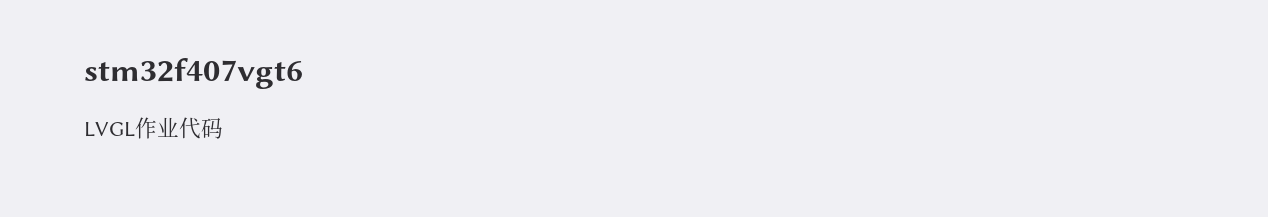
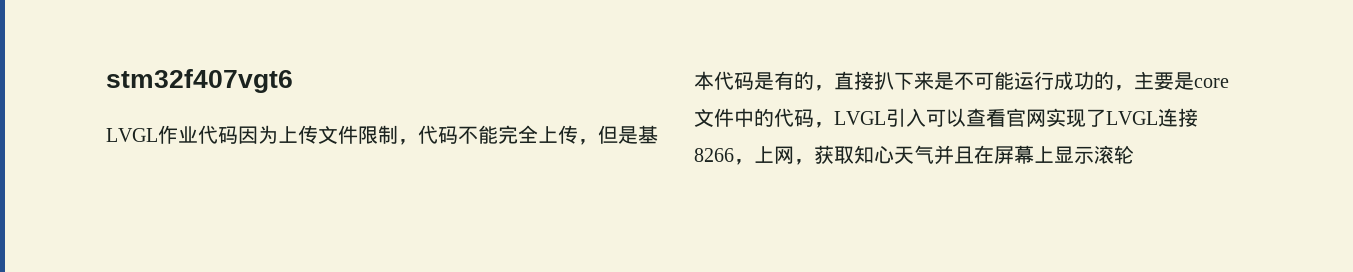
- LVGL作业代码
+ LVGL作业代码因为上传文件限制，代码不能完全上传，但是基本代码是有的，直接扒下来是不可能运行成功的，主要是core文件中的代码，LVGL引入可以查看官网实现了LVGL连接8266，上网，获取知心天气并且在屏幕上显示滚轮

